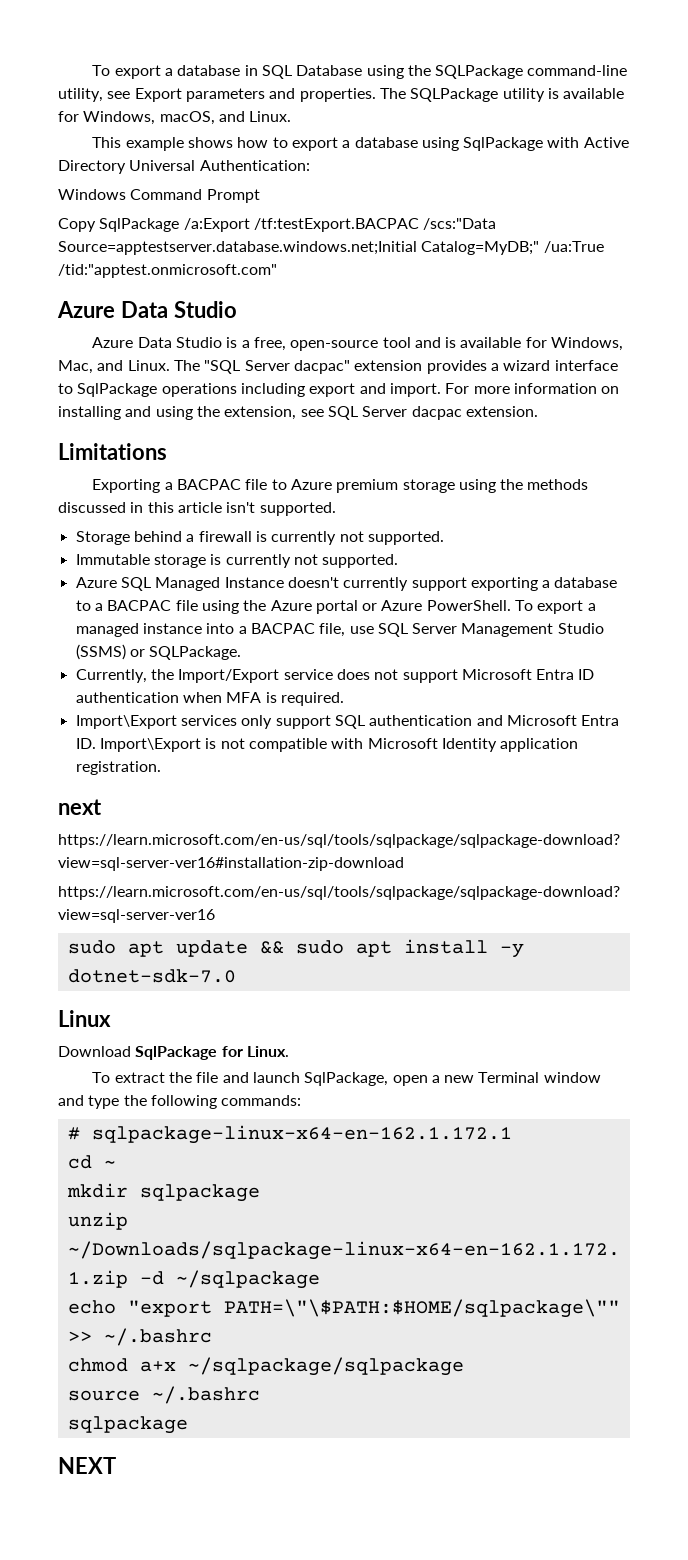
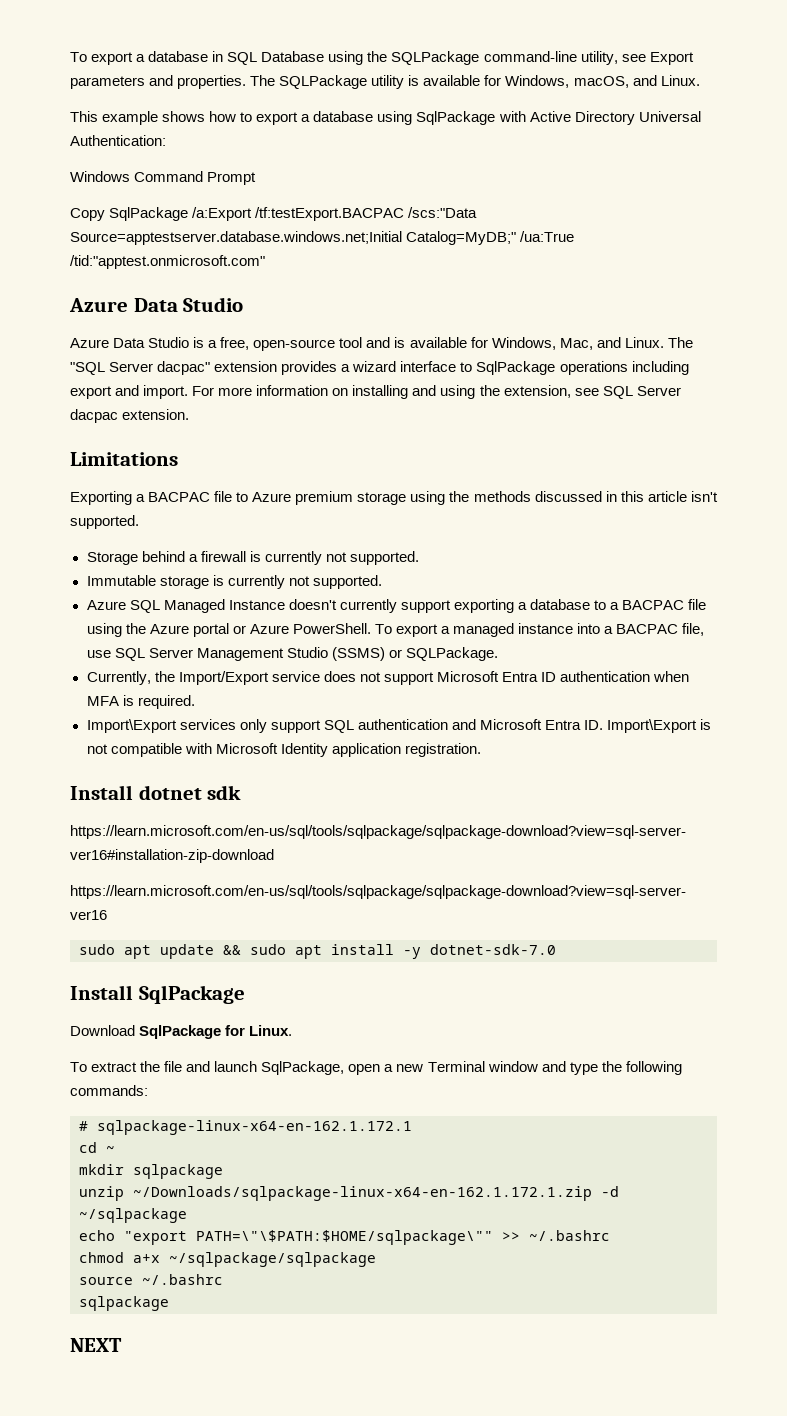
- next
+ Install dotnet sdk
- Linux
+ Install SqlPackage

